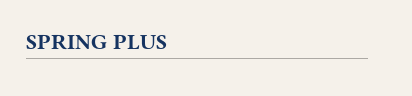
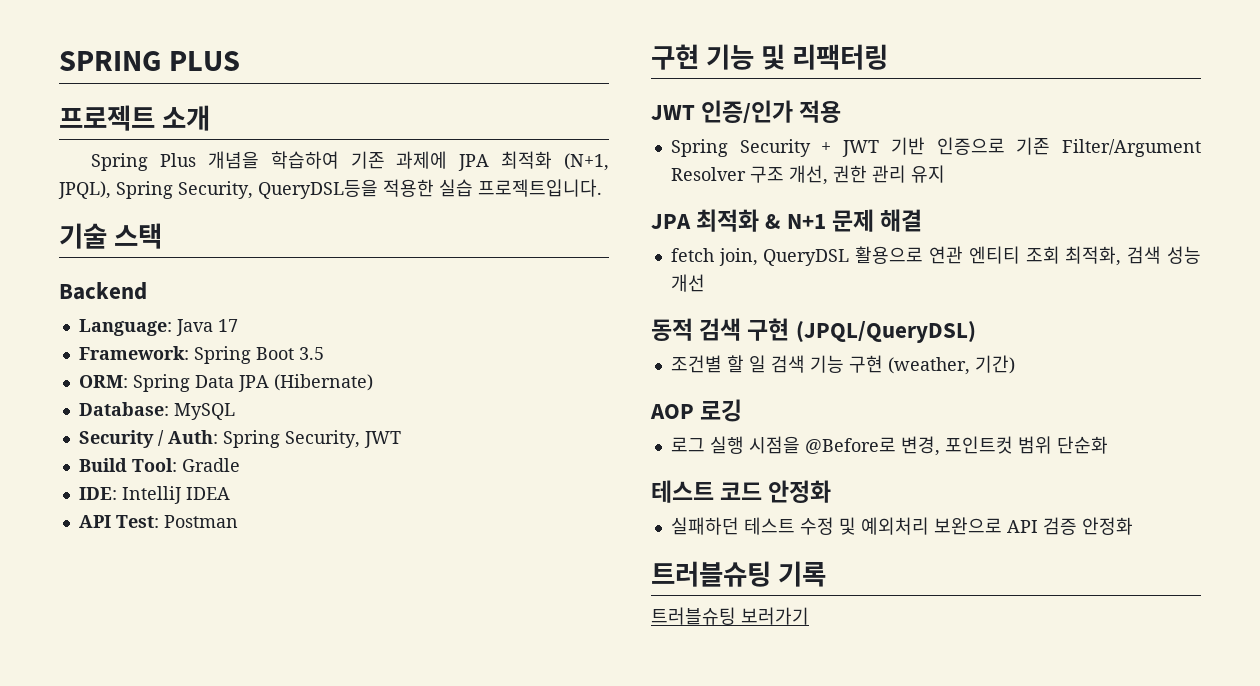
+ 프로젝트 소개
+ Spring Plus 개념을 학습하여 기존 과제에 JPA 최적화 (N+1, JPQL), Spring Security, QueryDSL등을 적용한 실습 프로젝트입니다.
+ 기술 스택
+ Backend
+ Language: Java 17
+ Framework: Spring Boot 3.5
+ ORM: Spring Data JPA (Hibernate)
+ Database: MySQL
+ Security / Auth: Spring Security, JWT
+ Build Tool: Gradle
+ IDE: IntelliJ IDEA
+ API Test: Postman
+ 구현 기능 및 리팩터링
+ JWT 인증/인가 적용
+ Spring Security + JWT 기반 인증으로 기존 Filter/Argument Resolver 구조 개선, 권한 관리 유지
+ JPA 최적화 & N+1 문제 해결
+ fetch join, QueryDSL 활용으로 연관 엔티티 조회 최적화, 검색 성능 개선
+ 동적 검색 구현 (JPQL/QueryDSL)
+ 조건별 할 일 검색 기능 구현 (weather, 기간)
+ AOP 로깅
+ 로그 실행 시점을 @Before로 변경, 포인트컷 범위 단순화
+ 테스트 코드 안정화
+ 실패하던 테스트 수정 및 예외처리 보완으로 API 검증 안정화
+ 트러블슈팅 기록
+ 트러블슈팅 보러가기

